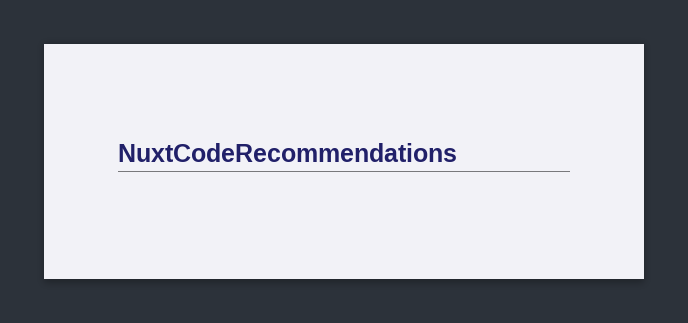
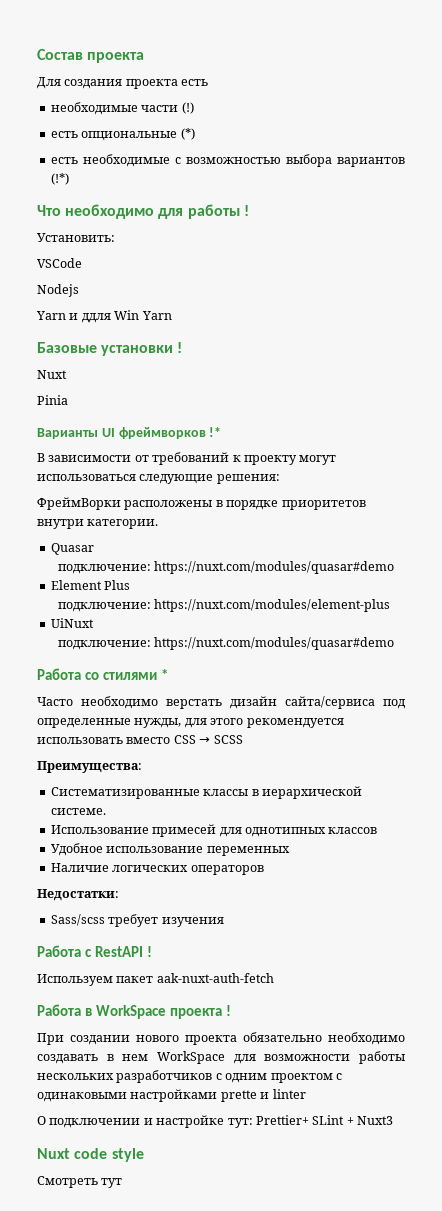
- NuxtCodeRecommendations
+ Состав проекта
+ Для создания проекта есть
+ необходимые части (!)
+ есть опциональные (*)
+ есть необходимые с возможностью выбора вариантов (!*)
+ Что необходимо для работы !
+ Установить:
+ VSCode
+ Nodejs
+ Yarn и ддля Win Yarn
+ Базовые установки !
+ Nuxt
+ Pinia
+ Варианты UI фреймворков !*
+ В зависимости от требований к проекту могут использоваться следующие решения:
+ ФреймВорки расположены в порядке приоритетов внутри категории.
+ Quasar
+ подключение: https://nuxt.com/modules/quasar#demo
+ Element Plus
+ подключение: https://nuxt.com/modules/element-plus
+ UiNuxt
+ подключение: https://nuxt.com/modules/quasar#demo
+ Работа со стилями *
+ Часто необходимо верстать дизайн сайта/сервиса под определенные нужды, для этого рекомендуется использовать вместо CSS → SCSS
+ Преимущества:
+ Систематизированные классы в иерархической системе.
+ Использование примесей для однотипных классов
+ Удобное использование переменных
+ Наличие логических операторов
+ Недостатки:
+ Sass/scss требует изучения
+ Работа с RestAPI !
+ Используем пакет aak-nuxt-auth-fetch
+ Работа в WorkSpace проекта !
+ При создании нового проекта обязательно необходимо создавать в нем WorkSpace для возможности работы нескольких разработчиков с одним проектом с одинаковыми настройками prette и linter
+ О подключении и настройке тут: Prettier+ SLint + Nuxt3
+ Nuxt code style
+ Смотреть тут

